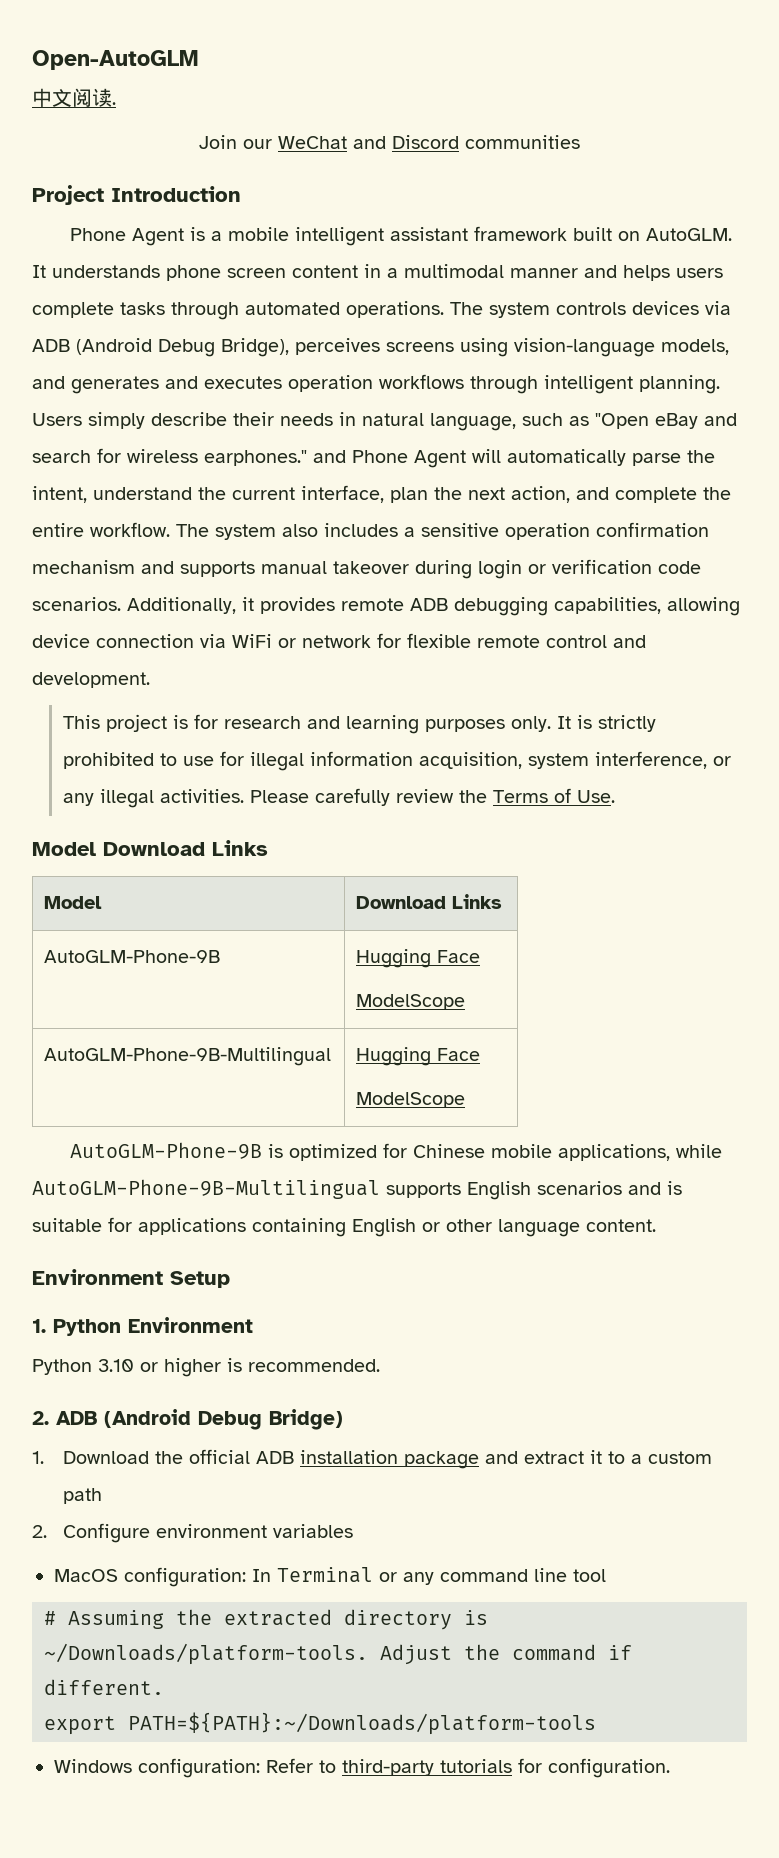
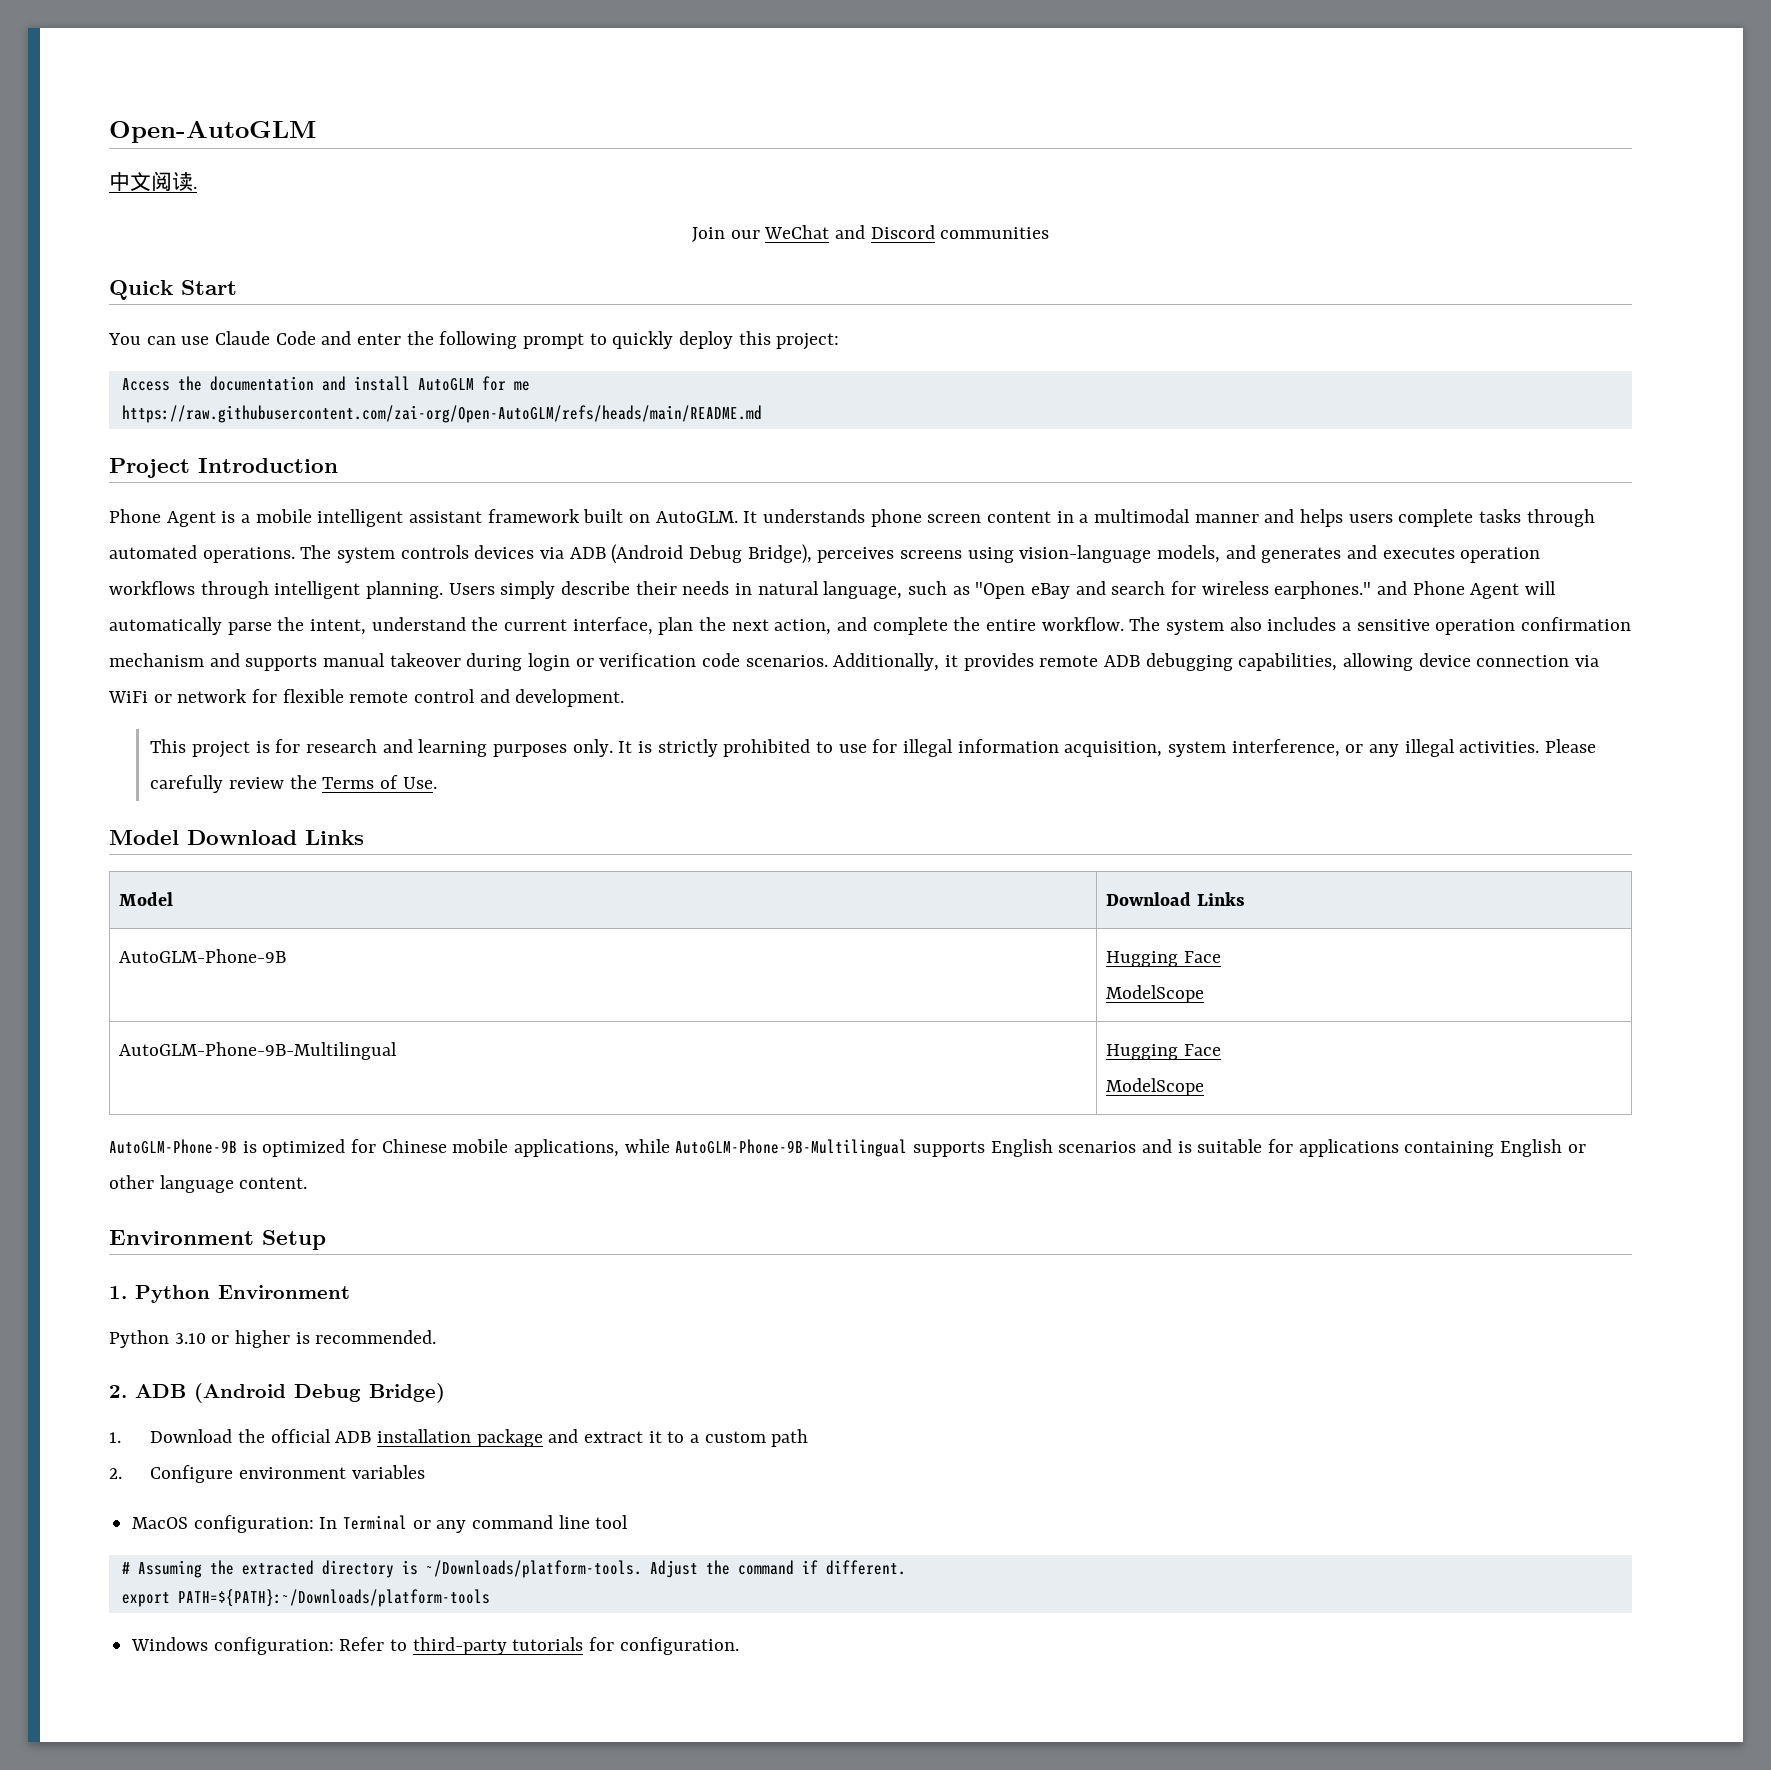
+ Quick Start
+ You can use Claude Code and enter the following prompt to quickly deploy this project:
+ Access the documentation and install AutoGLM for me
+ https://raw.githubusercontent.com/zai-org/Open-AutoGLM/refs/heads/main/README.md

